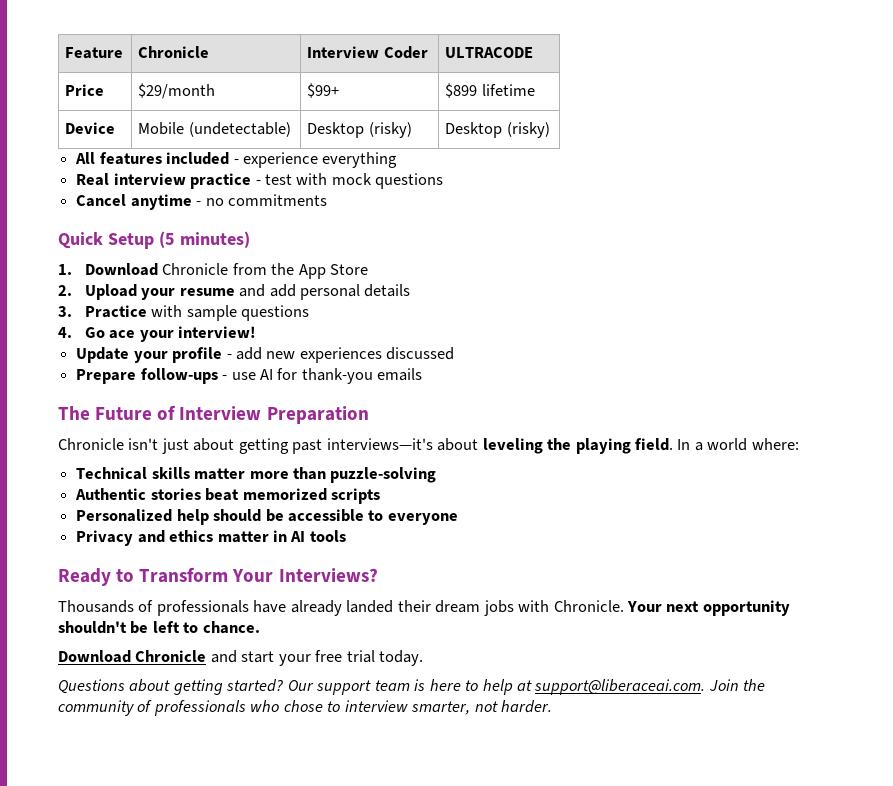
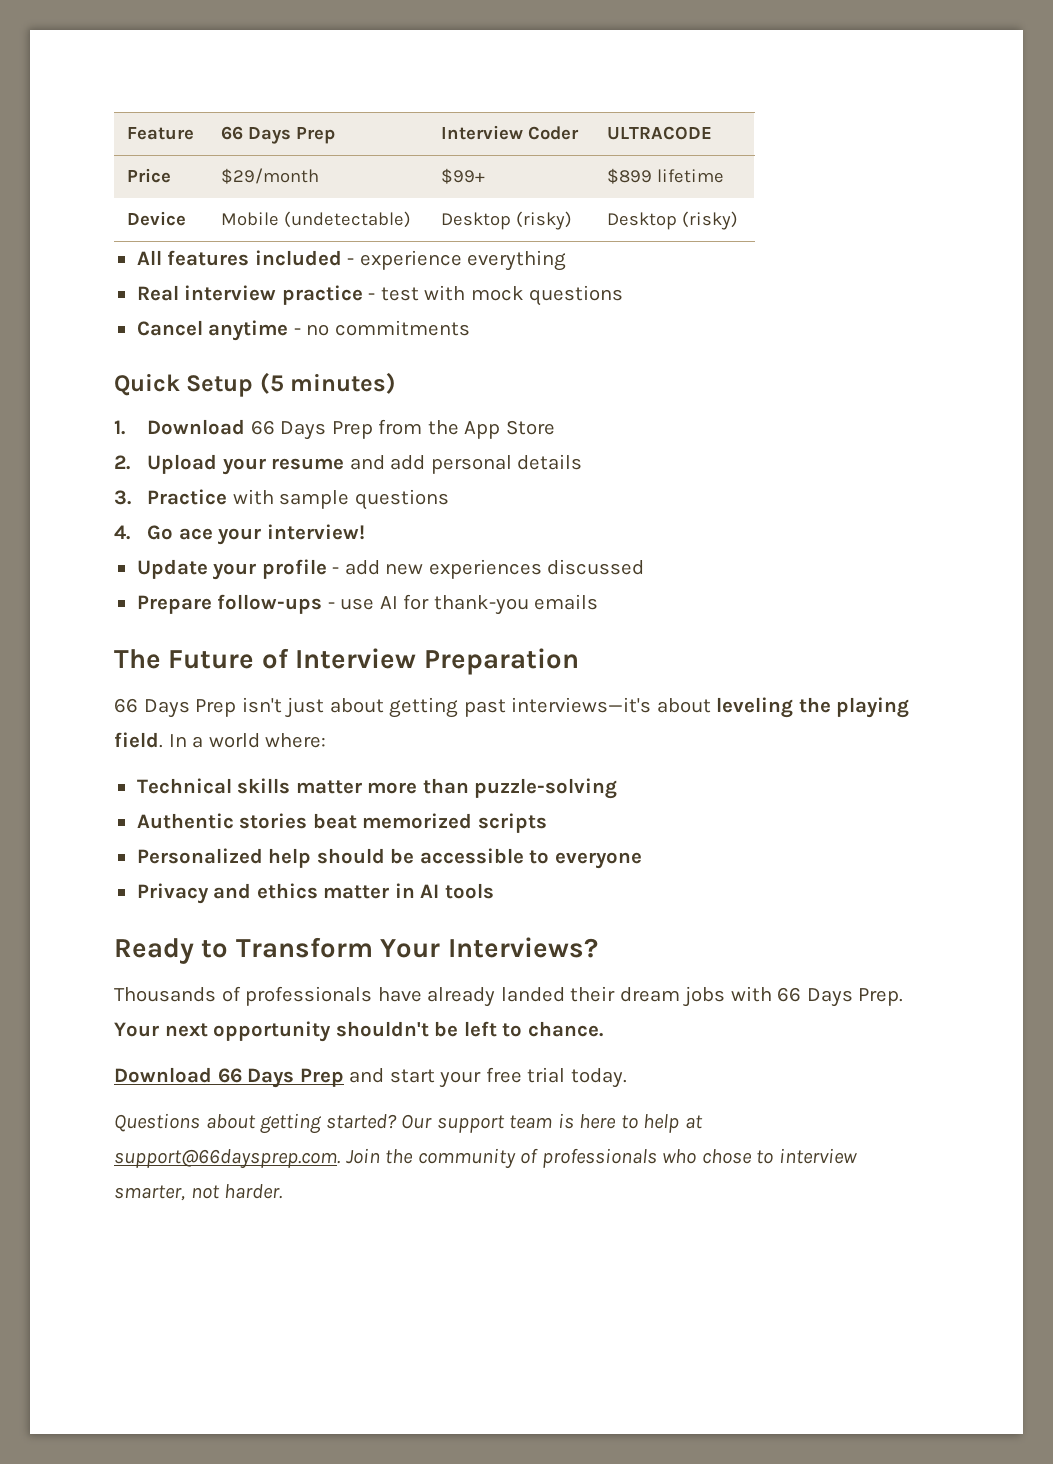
- Feature | Chronicle | Interview Coder | ULTRACODE
+ Feature | 66 Days Prep | Interview Coder | ULTRACODE
- 1. Download Chronicle from the App Store
+ 1. Download 66 Days Prep from the App Store
- Chronicle isn't just about getting past interviews—it's about leveling the playing field.
+ 66 Days Prep isn't just about getting past interviews—it's about leveling the playing field.
- Thousands of professionals have already landed their dream jobs with Chronicle.
+ Thousands of professionals have already landed their dream jobs with 66 Days Prep.
- Download Chronicle and start your free trial today.
+ Download 66 Days Prep and start your free trial today.
- Our support team is here to help at support@liberaceai.com. Join the community of professionals who chose to interview smarter, not harder.
+ Our support team is here to help at support@66daysprep.com. Join the community of professionals who chose to interview smarter, not harder.

